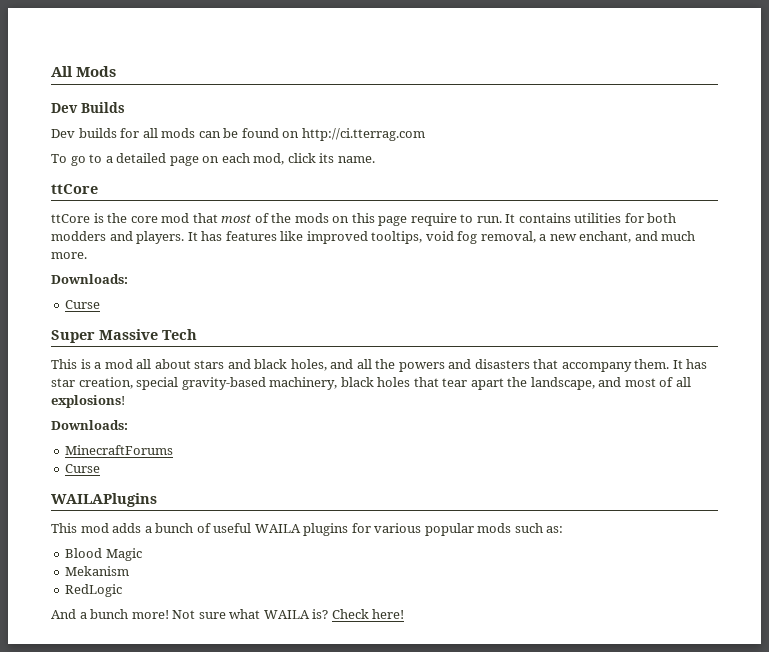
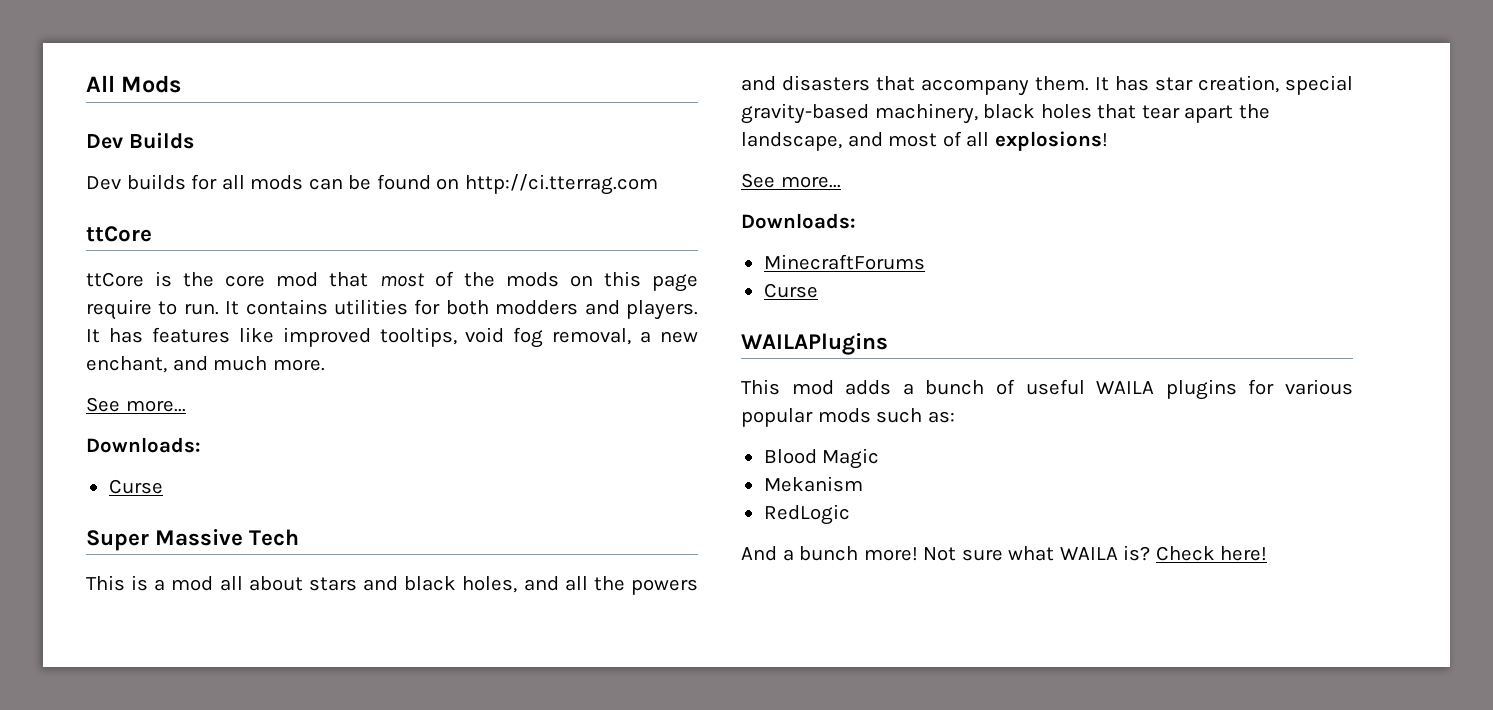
- To go to a detailed page on each mod, click its name.
  It has features like improved tooltips, void fog removal, a new enchant, and much more.
+ See more...
  It has star creation, special gravity-based machinery, black holes that tear apart the landscape, and most of all explosions!
+ See more...

